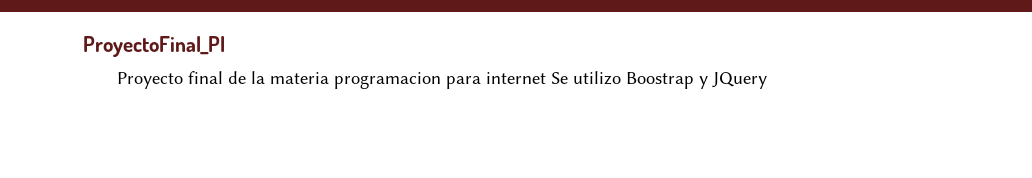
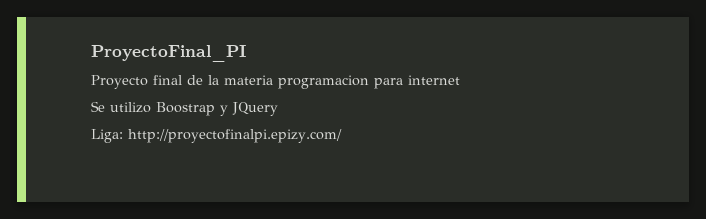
- Proyecto final de la materia programacion para internet Se utilizo Boostrap y JQuery
+ Proyecto final de la materia programacion para internet
+ Se utilizo Boostrap y JQuery
+ Liga: http://proyectofinalpi.epizy.com/

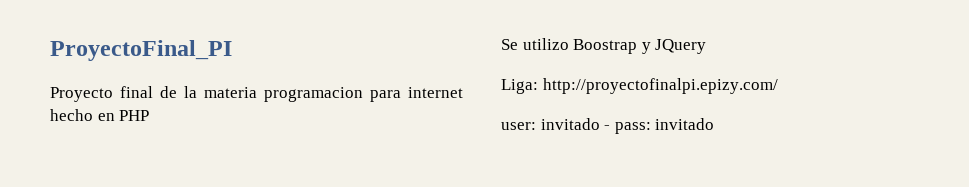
- Proyecto final de la materia programacion para internet
+ Proyecto final de la materia programacion para internet hecho en PHP
+ user: invitado - pass: invitado

